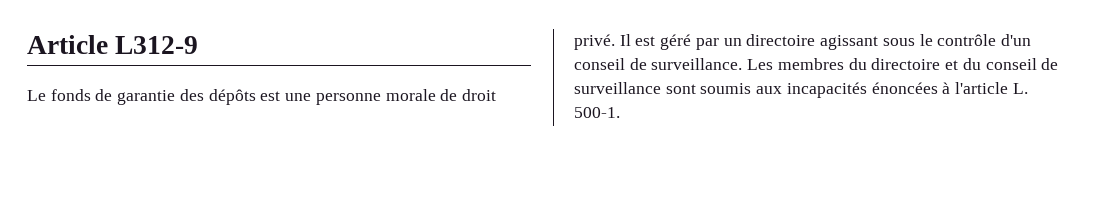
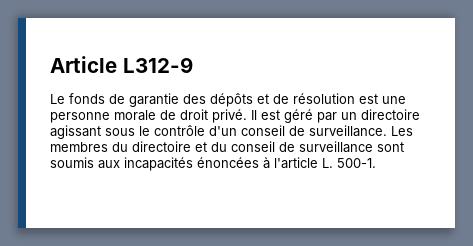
- Le fonds de garantie des dépôts est une personne morale de droit privé.
+ Le fonds de garantie des dépôts et de résolution est une personne morale de droit privé.

